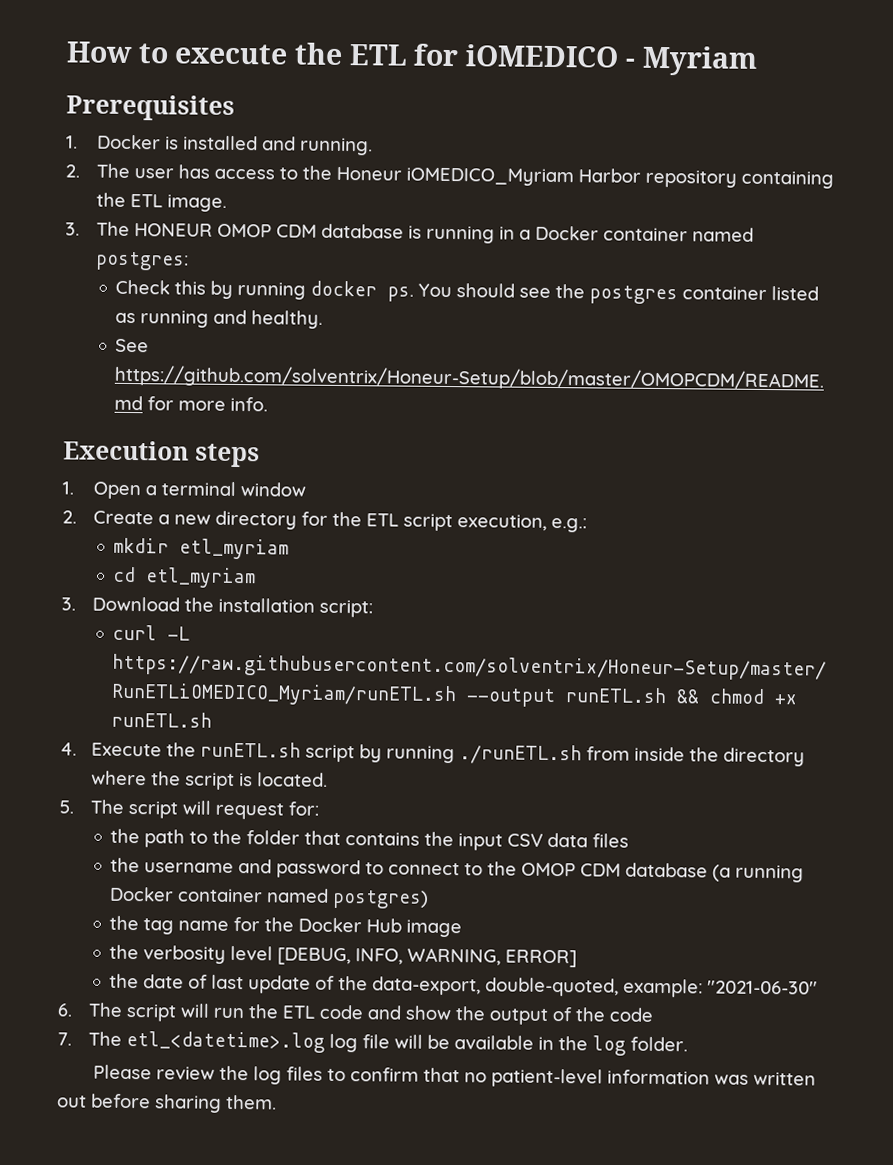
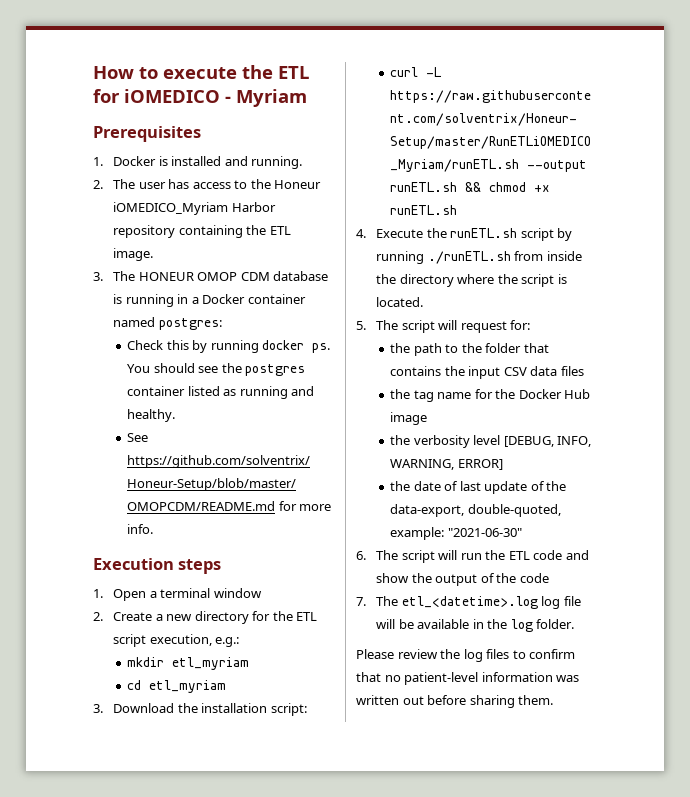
- the username and password to connect to the OMOP CDM database (a running Docker container named postgres)

